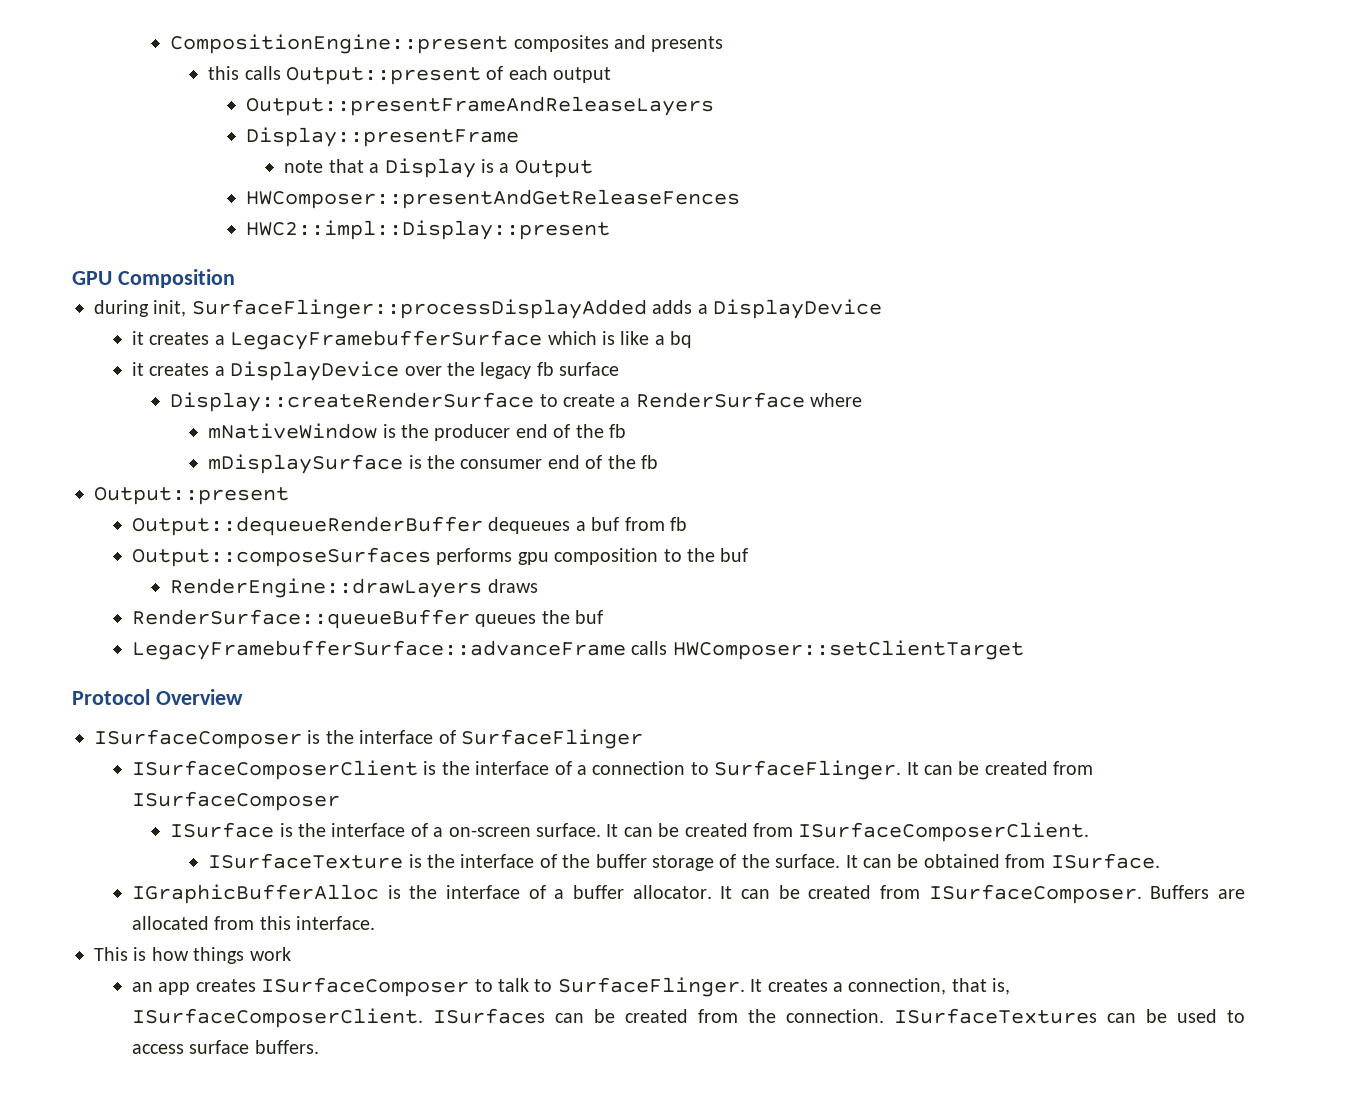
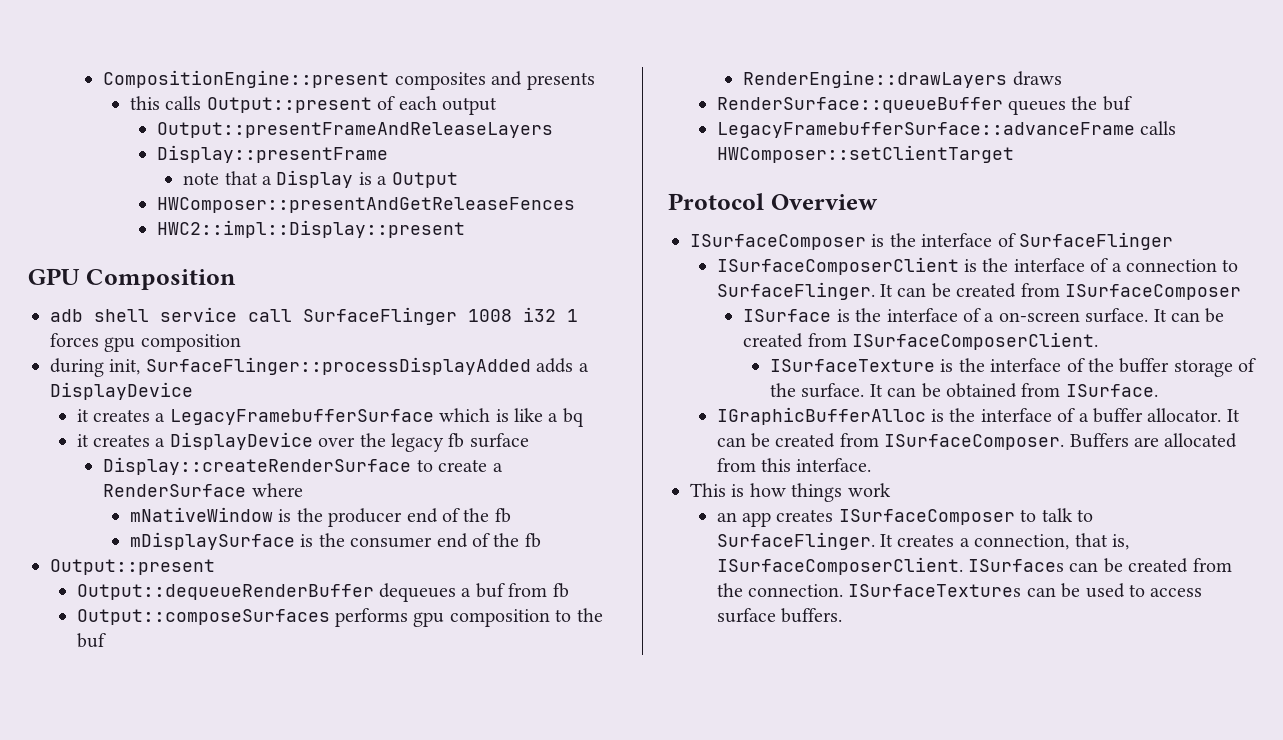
+ adb shell service call SurfaceFlinger 1008 i32 1 forces gpu composition

